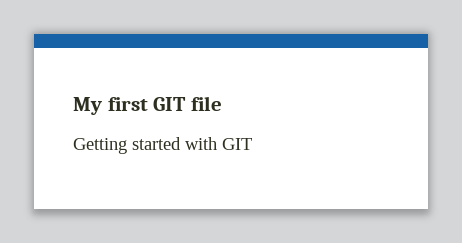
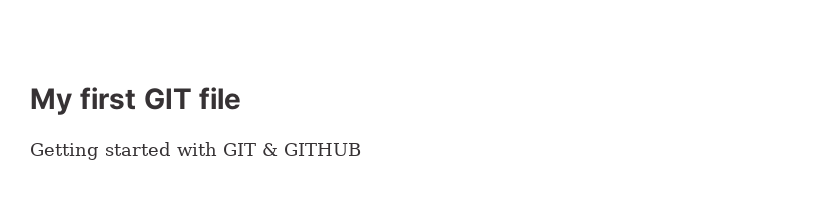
- Getting started with GIT
+ Getting started with GIT & GITHUB

